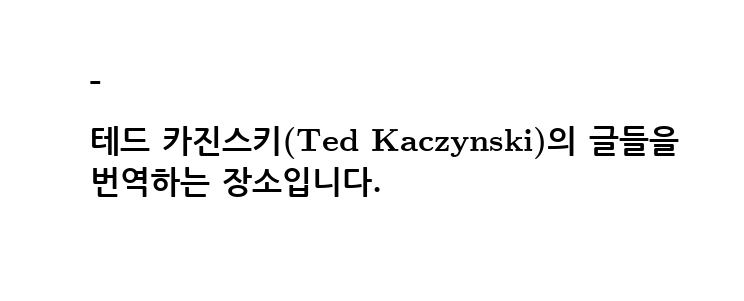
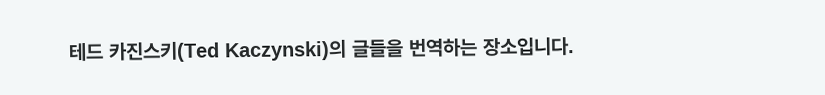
- -

